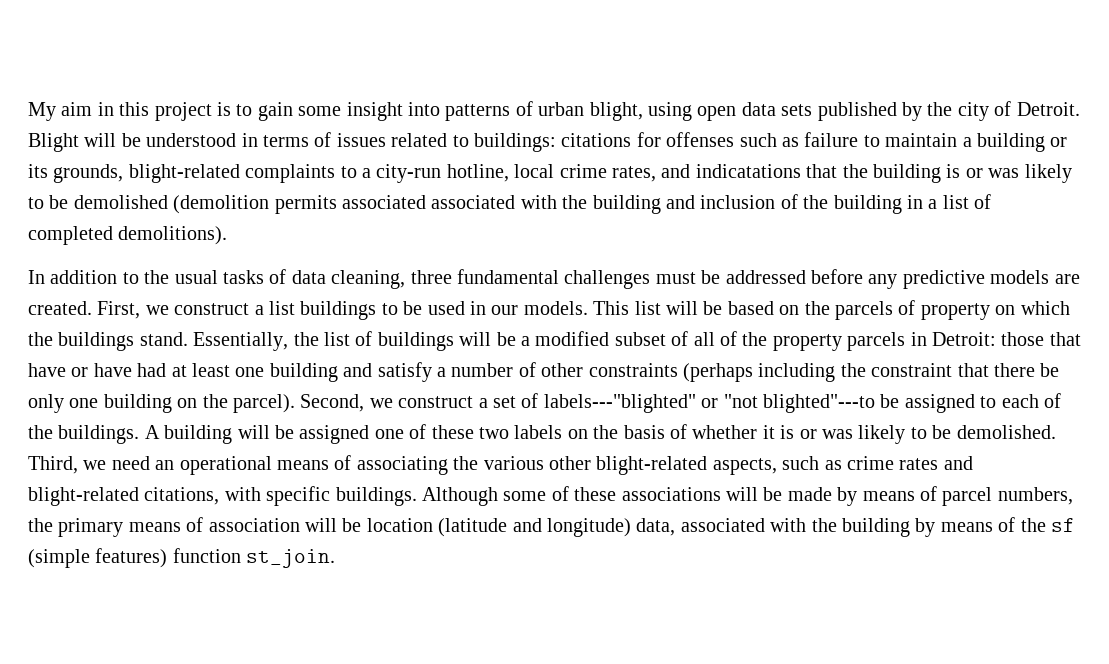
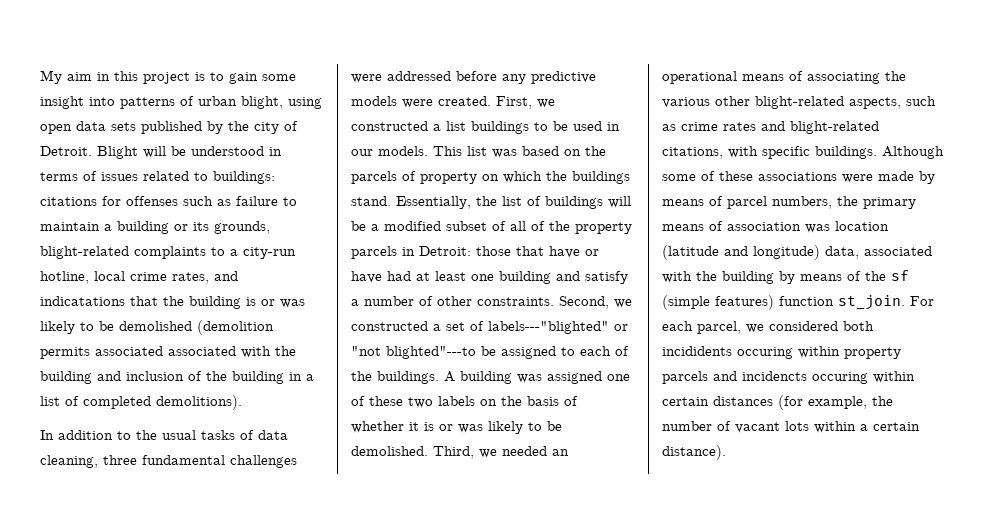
- In addition to the usual tasks of data cleaning, three fundamental challenges must be addressed before any predictive models are created.
+ In addition to the usual tasks of data cleaning, three fundamental challenges were addressed before any predictive models were created.
- First, we construct a list buildings to be used in our models.
+ First, we constructed a list buildings to be used in our models.
- This list will be based on the parcels of property on which the buildings stand.
+ This list was based on the parcels of property on which the buildings stand.
- Essentially, the list of buildings will be a modified subset of all of the property parcels in Detroit: those that have or have had at least one building and satisfy a number of other constraints (perhaps including the constraint that there be only one building on the parcel).
+ Essentially, the list of buildings will be a modified subset of all of the property parcels in Detroit: those that have or have had at least one building and satisfy a number of other constraints.
- Second, we construct a set of labels---"blighted" or "not blighted"---to be assigned to each of the buildings.
+ Second, we constructed a set of labels---"blighted" or "not blighted"---to be assigned to each of the buildings.
- A building will be assigned one of these two labels on the basis of whether it is or was likely to be demolished.
+ A building was assigned one of these two labels on the basis of whether it is or was likely to be demolished.
- Third, we need an operational means of associating the various other blight-related aspects, such as crime rates and blight-related citations, with specific buildings.
+ Third, we needed an operational means of associating the various other blight-related aspects, such as crime rates and blight-related citations, with specific buildings.
- Although some of these associations will be made by means of parcel numbers, the primary means of association will be location (latitude and longitude) data, associated with the building by means of the sf (simple features) function st_join.
+ Although some of these associations were made by means of parcel numbers, the primary means of association was location (latitude and longitude) data, associated with the building by means of the sf (simple features) function st_join.
+ For each parcel, we considered both incididents occuring within property parcels and incidencts occuring within certain distances (for example, the number of vacant lots within a certain distance).

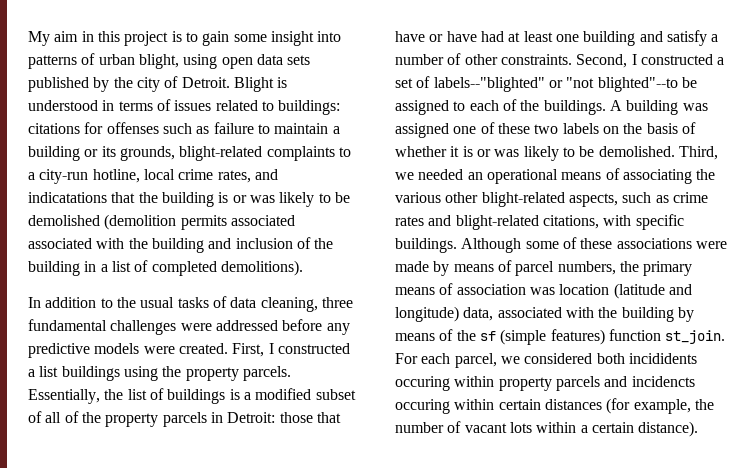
- Blight will be understood in terms of issues related to buildings:
+ Blight is understood in terms of issues related to buildings:
- First, we constructed a list buildings to be used in our models. This list was based on the parcels of property on which the buildings stand.
+ First, I constructed a list buildings using the property parcels.
- Essentially, the list of buildings will be a modified subset of all of the property parcels in Detroit: those that have or have had at least one building and satisfy a number of other constraints.
+ Essentially, the list of buildings is a modified subset of all of the property parcels in Detroit: those that have or have had at least one building and satisfy a number of other constraints.
- Second, we constructed a set of labels---"blighted" or "not blighted"---to be assigned to each of the buildings.
+ Second, I constructed a set of labels--"blighted" or "not blighted"--to be assigned to each of the buildings.

